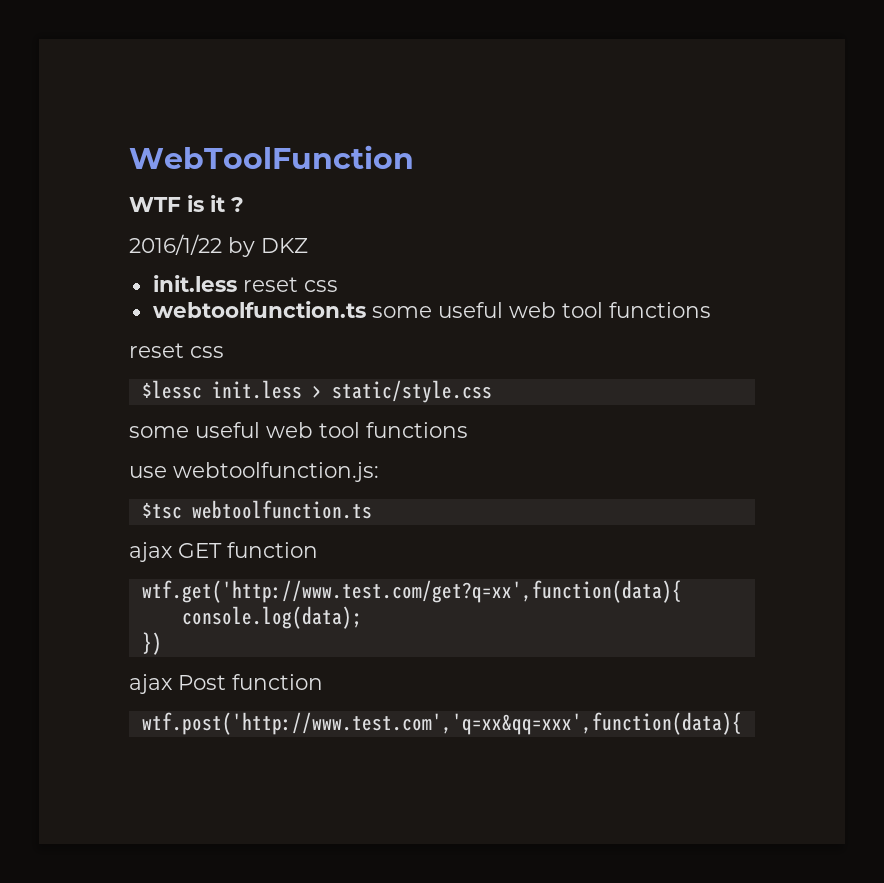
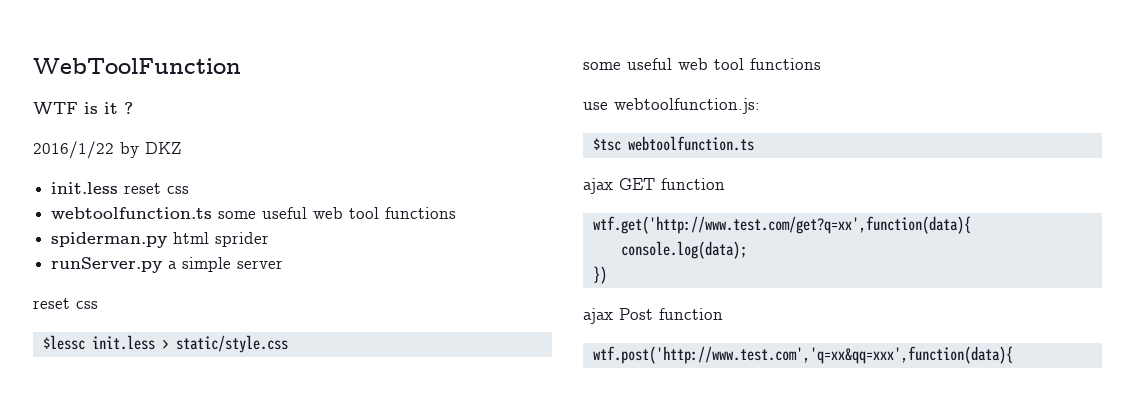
+ spiderman.py html sprider
+ runServer.py a simple server

